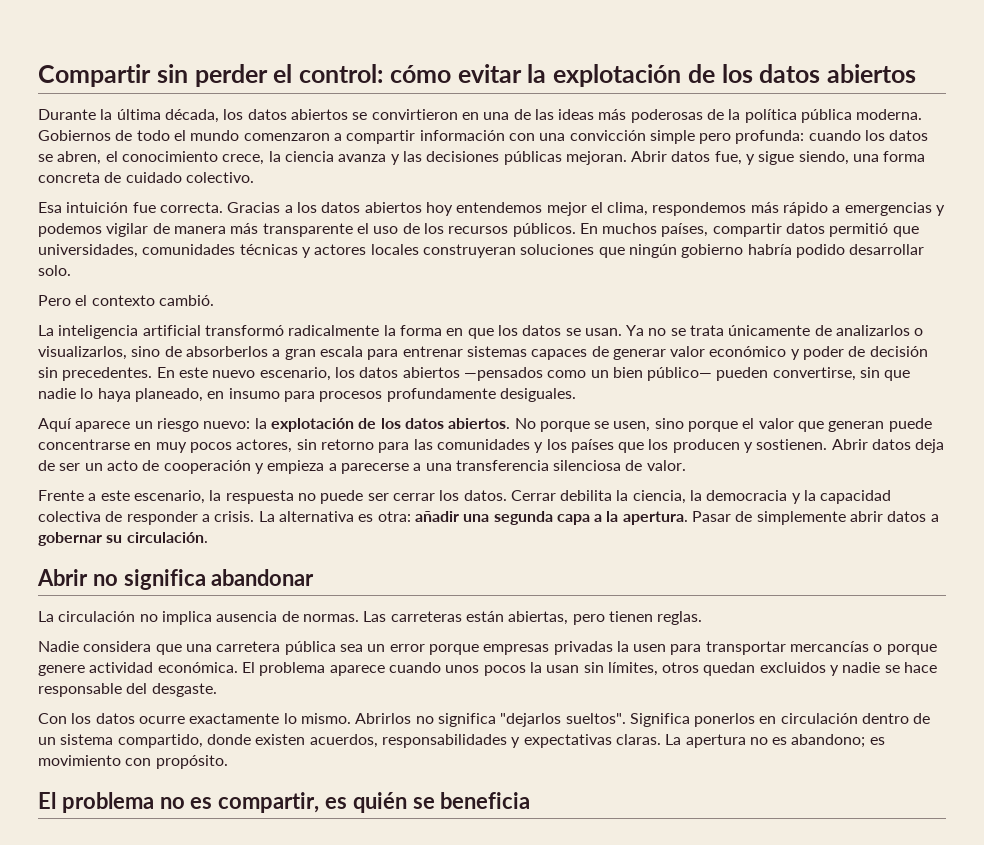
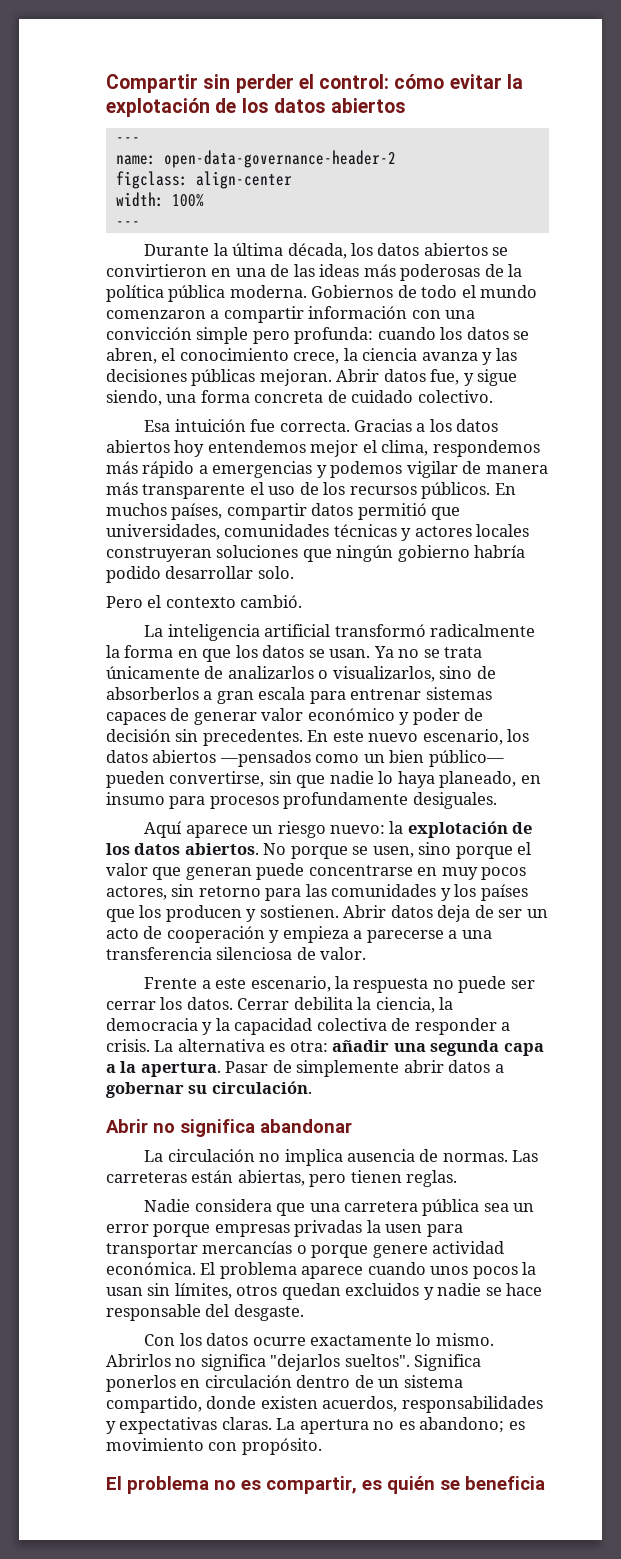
  Compartir sin perder el control: cómo evitar la explotación de los datos abiertos
+ ---
+ name: open-data-governance-header-2
+ figclass: align-center
+ width: 100%
+ ---

